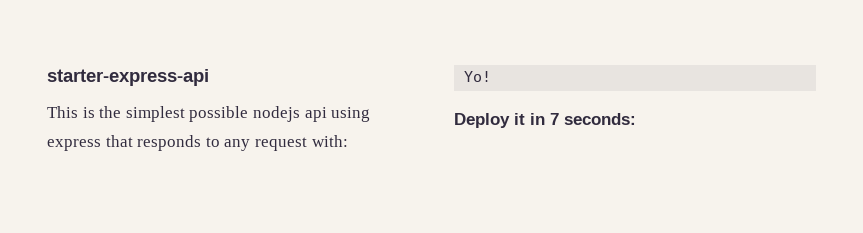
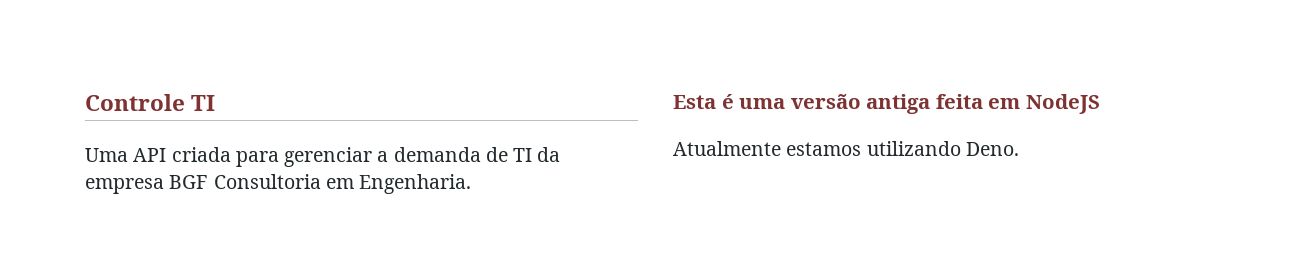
- starter-express-api
- This is the simplest possible nodejs api using express that responds to any request with:
- Yo!
- Deploy it in 7 seconds:
+ Controle TI
+ Uma API criada para gerenciar a demanda de TI da empresa BGF Consultoria em Engenharia.
+ Esta é uma versão antiga feita em NodeJS
+ Atualmente estamos utilizando Deno.

